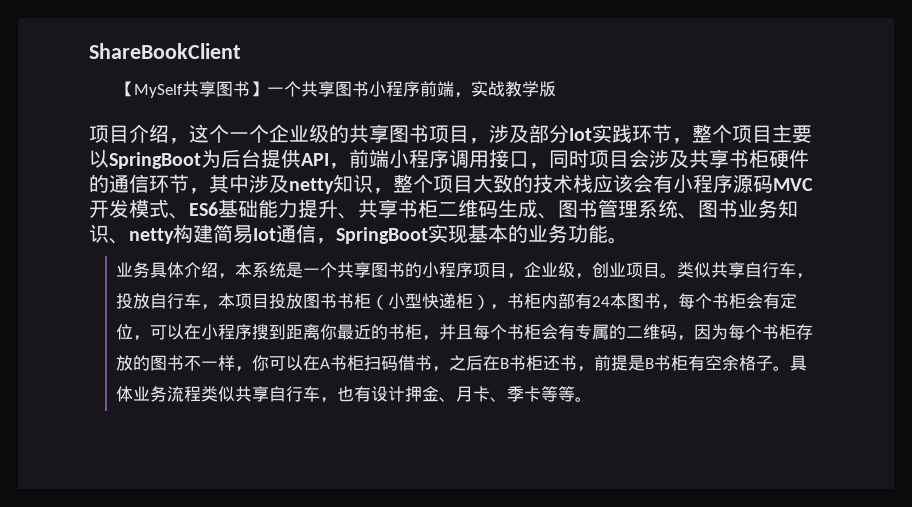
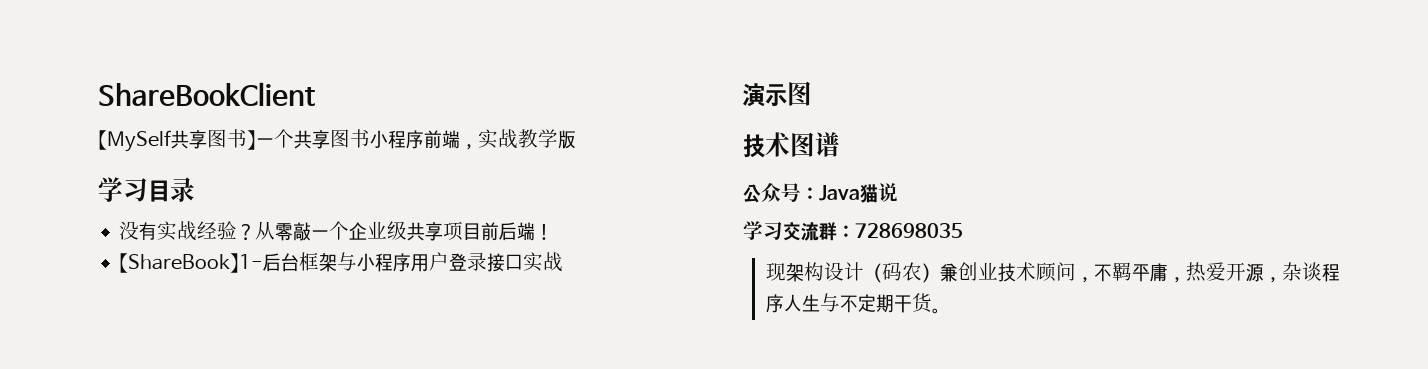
- 项目介绍，这个一个企业级的共享图书项目，涉及部分Iot实践环节，整个项目主要以SpringBoot为后台提供API，前端小程序调用接口，同时项目会涉及共享书柜硬件的通信环节，其中涉及netty知识，整个项目大致的技术栈应该会有小程序源码MVC开发模式、ES6基础能力提升、共享书柜二维码生成、图书管理系统、图书业务知识、netty构建简易Iot通信，SpringBoot实现基本的业务功能。
- 业务具体介绍，本系统是一个共享图书的小程序项目，企业级，创业项目。类似共享自行车，投放自行车，本项目投放图书书柜（小型快递柜），书柜内部有24本图书，每个书柜会有定位，可以在小程序搜到距离你最近的书柜，并且每个书柜会有专属的二维码，因为每个书柜存放的图书不一样，你可以在A书柜扫码借书，之后在B书柜还书，前提是B书柜有空余格子。具体业务流程类似共享自行车，也有设计押金、月卡、季卡等等。
+ 学习目录
+ 没有实战经验？从零敲一个企业级共享项目前后端！
+ 【ShareBook】1-后台框架与小程序用户登录接口实战
+ 演示图
+ 技术图谱
+ 公众号：Java猫说
+ 学习交流群：728698035
+ 现架构设计（码农）兼创业技术顾问，不羁平庸，热爱开源，杂谈程序人生与不定期干货。

